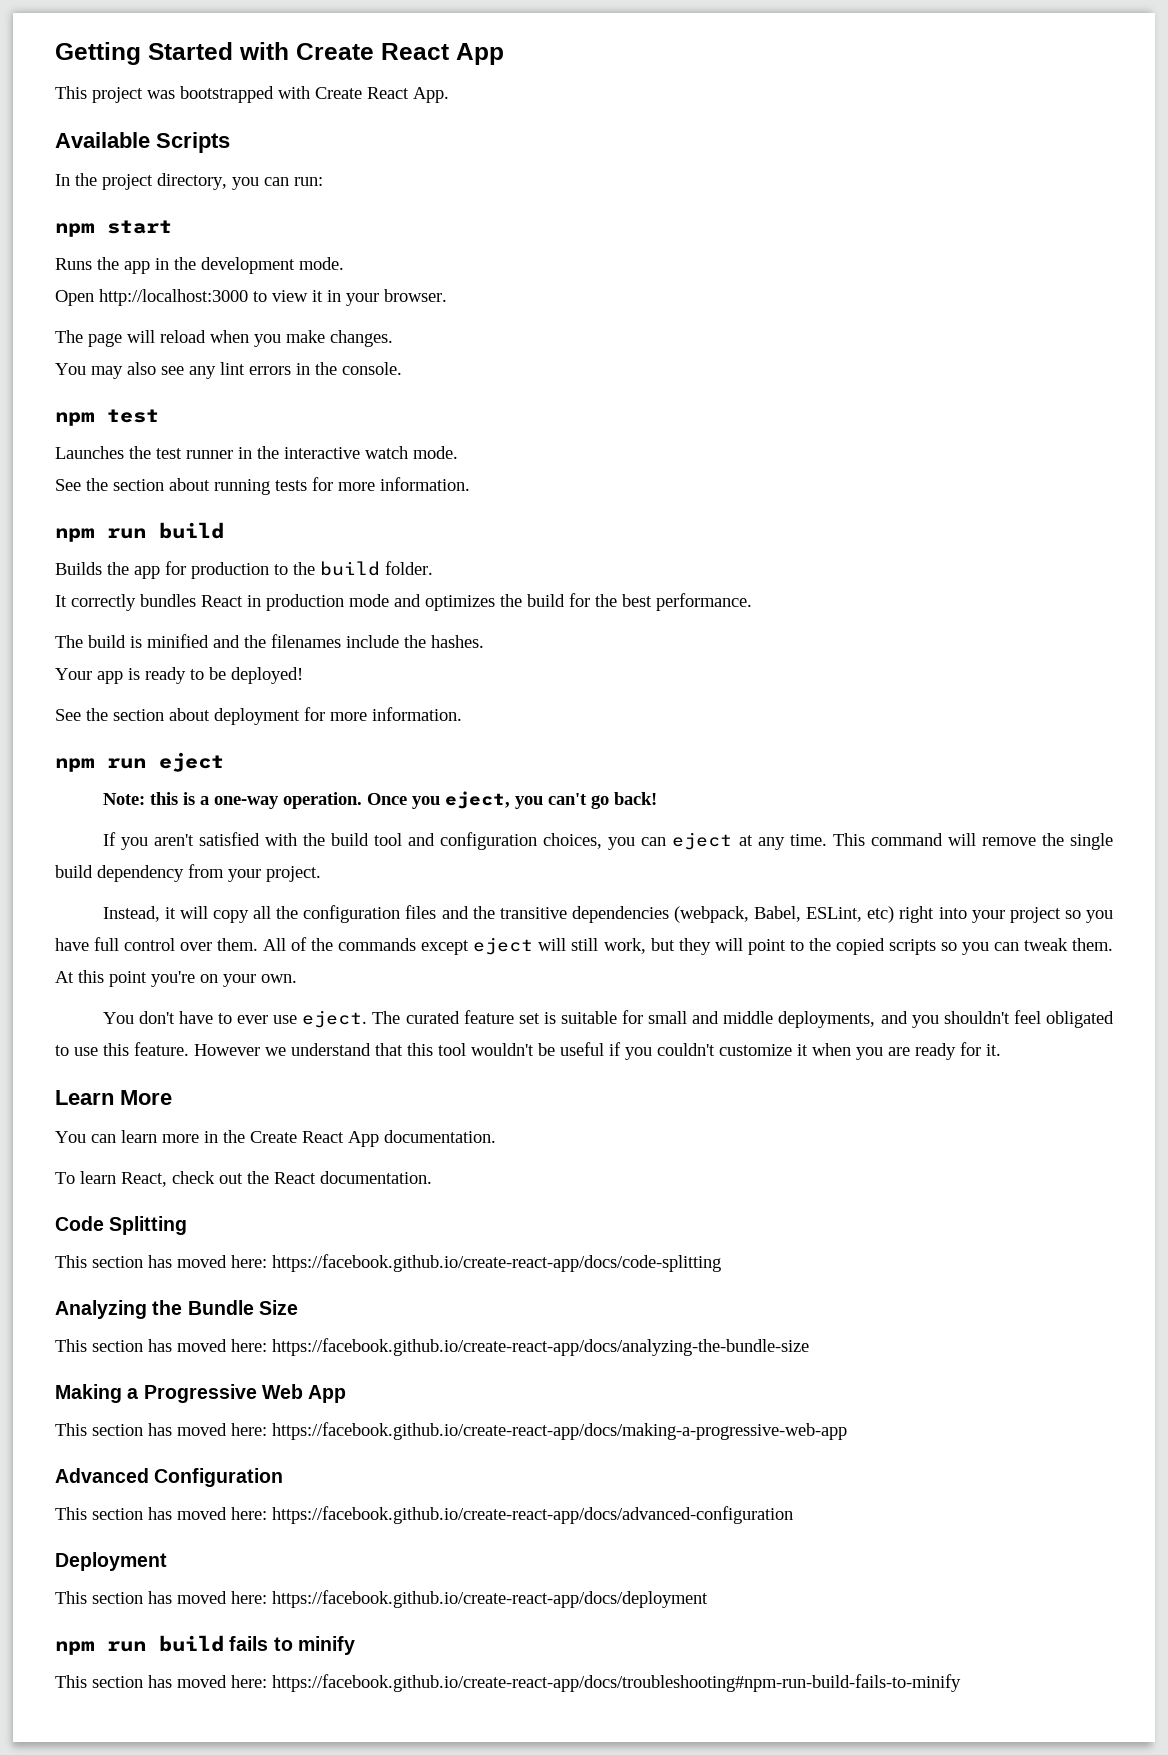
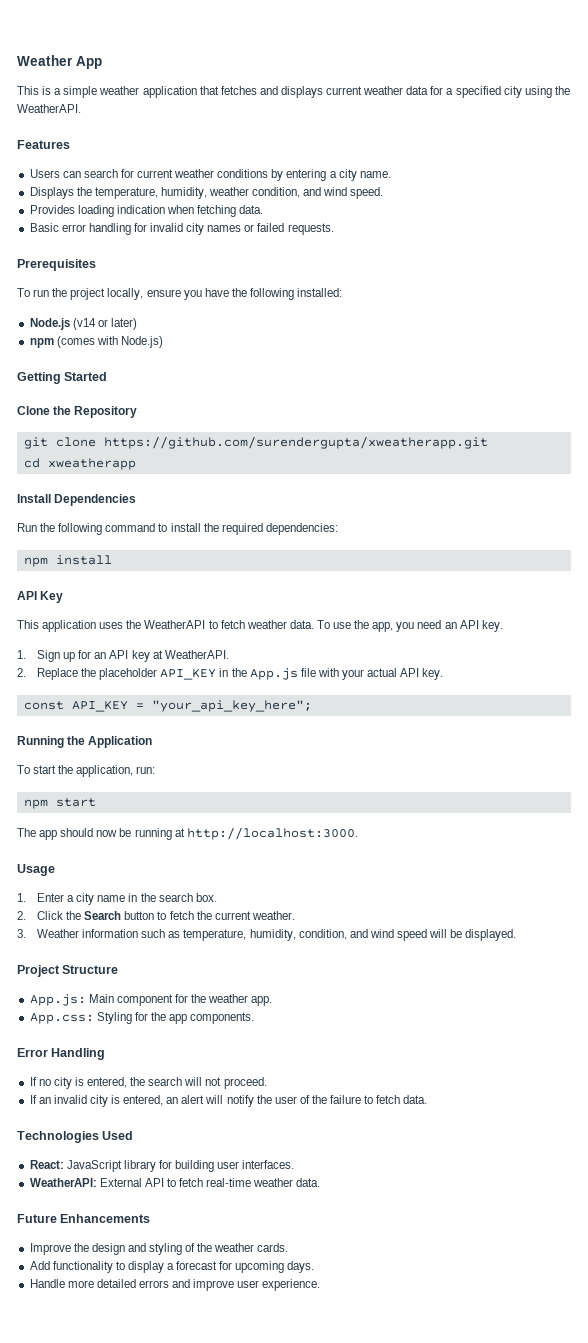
- Getting Started with Create React App
- This project was bootstrapped with Create React App.
- Available Scripts
- In the project directory, you can run:
+ Weather App
+ This is a simple weather application that fetches and displays current weather data for a specified city using the WeatherAPI.
+ Features
+ Users can search for current weather conditions by entering a city name.
+ Displays the temperature, humidity, weather condition, and wind speed.
+ Provides loading indication when fetching data.
+ Basic error handling for invalid city names or failed requests.
+ Prerequisites
+ To run the project locally, ensure you have the following installed:
+ Node.js (v14 or later)
+ npm (comes with Node.js)
+ Getting Started
+ Clone the Repository
+ git clone https://github.com/surendergupta/xweatherapp.git
+ cd xweatherapp
+ Install Dependencies
+ Run the following command to install the required dependencies:
+ npm install
+ API Key
+ This application uses the WeatherAPI to fetch weather data. To use the app, you need an API key.
+ 1. Sign up for an API key at WeatherAPI.
+ 2. Replace the placeholder API_KEY in the App.js file with your actual API key.
+ const API_KEY = "your_api_key_here";
+ Running the Application
+ To start the application, run:
  npm start
- Runs the app in the development mode.
- Open http://localhost:3000 to view it in your browser.
- The page will reload when you make changes.
- You may also see any lint errors in the console.
- npm test
- Launches the test runner in the interactive watch mode.
- See the section about running tests for more information.
- npm run build
- Builds the app for production to the build folder.
- It correctly bundles React in production mode and optimizes the build for the best performance.
- The build is minified and the filenames include the hashes.
- Your app is ready to be deployed!
- See the section about deployment for more information.
- npm run eject
- Note: this is a one-way operation. Once you eject, you can't go back!
- If you aren't satisfied with the build tool and configuration choices, you can eject at any time. This command will remove the single build dependency from your project.
- Instead, it will copy all the configuration files and the transitive dependencies (webpack, Babel, ESLint, etc) right into your project so you have full control over them. All of the commands except eject will still work, but they will point to the copied scripts so you can tweak them. At this point you're on your own.
- You don't have to ever use eject. The curated feature set is suitable for small and middle deployments, and you shouldn't feel obligated to use this feature. However we understand that this tool wouldn't be useful if you couldn't customize it when you are ready for it.
- Learn More
- You can learn more in the Create React App documentation.
- To learn React, check out the React documentation.
- Code Splitting
- This section has moved here: https://facebook.github.io/create-react-app/docs/code-splitting
- Analyzing the Bundle Size
- This section has moved here: https://facebook.github.io/create-react-app/docs/analyzing-the-bundle-size
- Making a Progressive Web App
- This section has moved here: https://facebook.github.io/create-react-app/docs/making-a-progressive-web-app
- Advanced Configuration
- This section has moved here: https://facebook.github.io/create-react-app/docs/advanced-configuration
- Deployment
- This section has moved here: https://facebook.github.io/create-react-app/docs/deployment
- npm run build fails to minify
- This section has moved here: https://facebook.github.io/create-react-app/docs/troubleshooting#npm-run-build-fails-to-minify
+ The app should now be running at http://localhost:3000.
+ Usage
+ 1. Enter a city name in the search box.
+ 2. Click the Search button to fetch the current weather.
+ 3. Weather information such as temperature, humidity, condition, and wind speed will be displayed.
+ Project Structure
+ App.js: Main component for the weather app.
+ App.css: Styling for the app components.
+ Error Handling
+ If no city is entered, the search will not proceed.
+ If an invalid city is entered, an alert will notify the user of the failure to fetch data.
+ Technologies Used
+ React: JavaScript library for building user interfaces.
+ WeatherAPI: External API to fetch real-time weather data.
+ Future Enhancements
+ Improve the design and styling of the weather cards.
+ Add functionality to display a forecast for upcoming days.
+ Handle more detailed errors and improve user experience.

